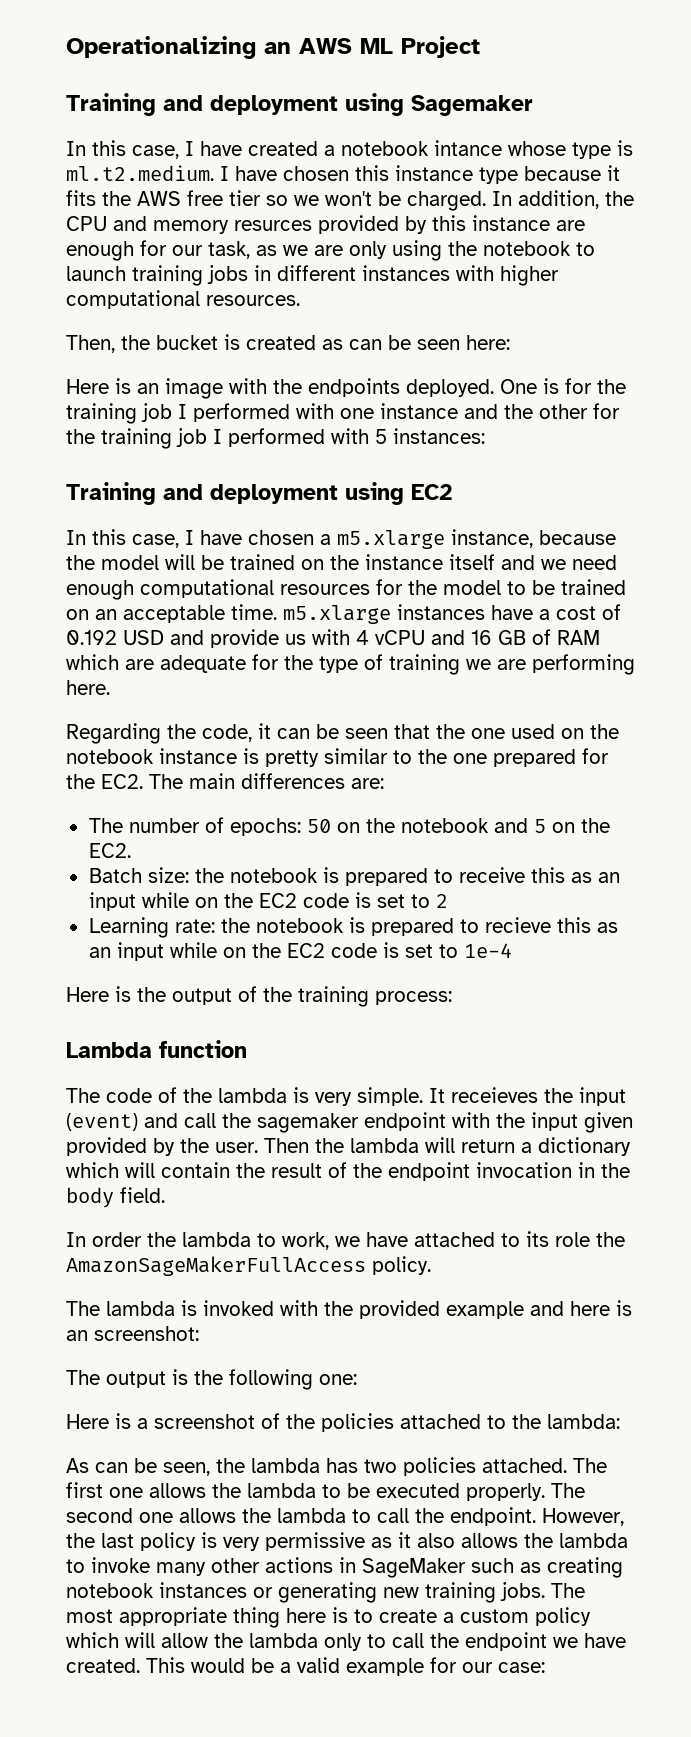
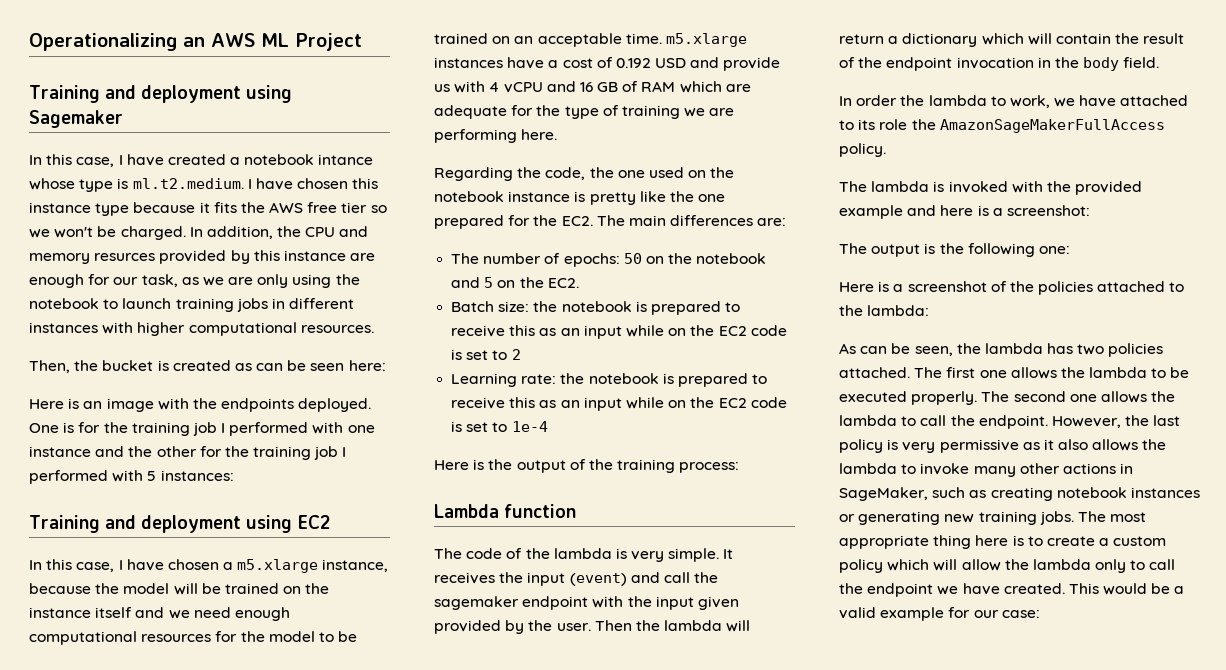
- Regarding the code, it can be seen that the one used on the notebook instance is pretty similar to the one prepared for the EC2. The main differences are:
+ Regarding the code, the one used on the notebook instance is pretty like the one prepared for the EC2. The main differences are:
- Learning rate: the notebook is prepared to recieve this as an input while on the EC2 code is set to 1e-4
+ Learning rate: the notebook is prepared to receive this as an input while on the EC2 code is set to 1e-4
- It receieves the input (event) and call the sagemaker endpoint with the input given provided by the user.
+ It receives the input (event) and call the sagemaker endpoint with the input given provided by the user.
- The lambda is invoked with the provided example and here is an screenshot:
+ The lambda is invoked with the provided example and here is a screenshot:
- However, the last policy is very permissive as it also allows the lambda to invoke many other actions in SageMaker such as creating notebook instances or generating new training jobs.
+ However, the last policy is very permissive as it also allows the lambda to invoke many other actions in SageMaker, such as creating notebook instances or generating new training jobs.

